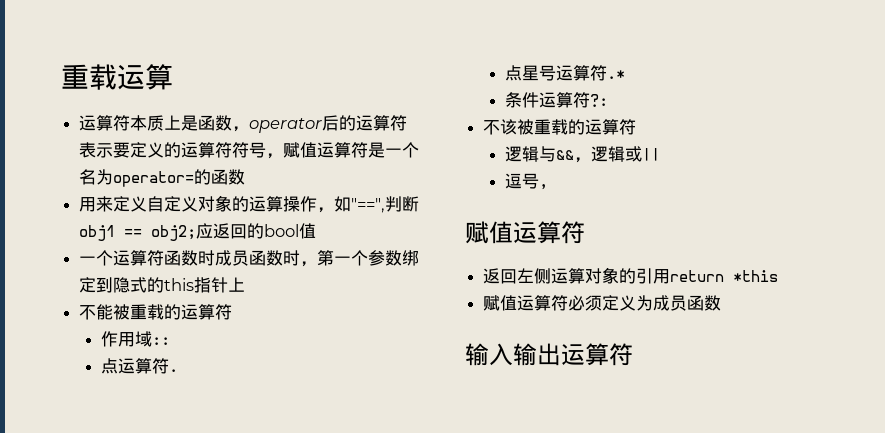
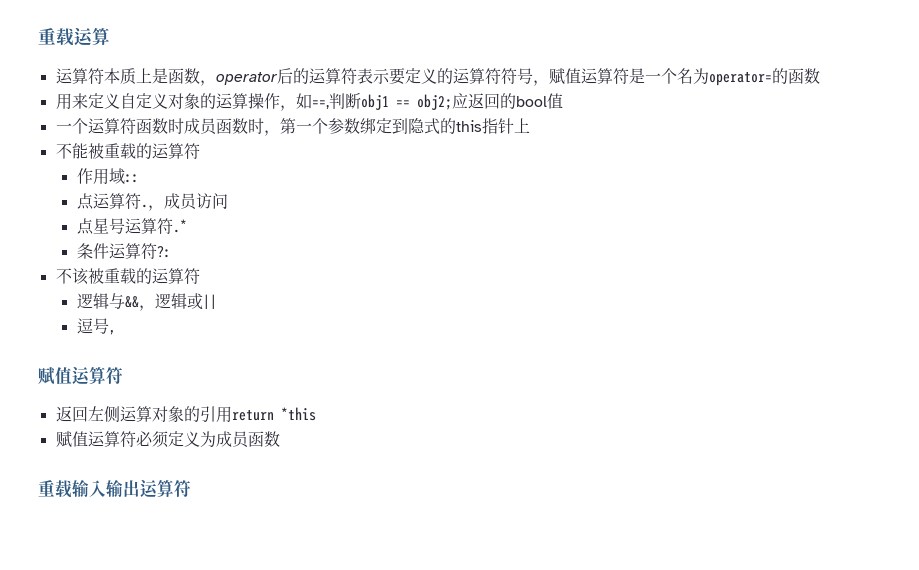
- 用来定义自定义对象的运算操作，如"==",判断obj1 == obj2;应返回的bool值
+ 用来定义自定义对象的运算操作，如==,判断obj1 == obj2;应返回的bool值
+ ，成员访问
- 输入输出运算符
+ 重载输入输出运算符

